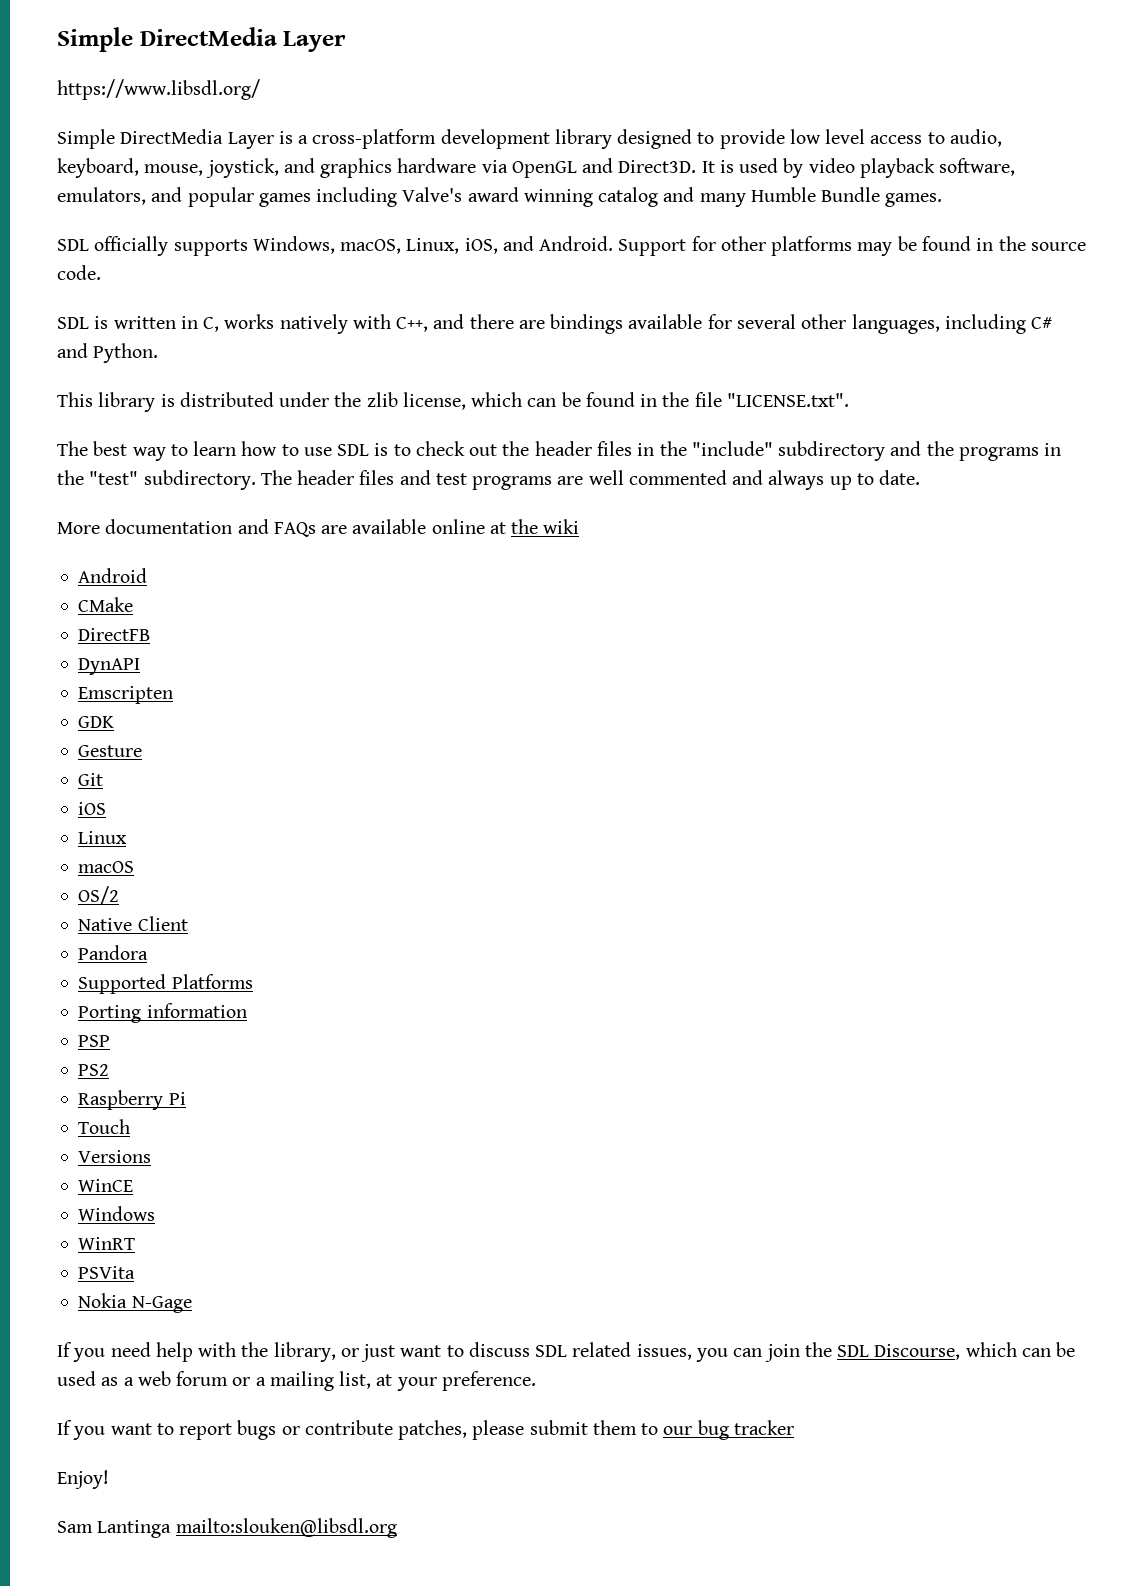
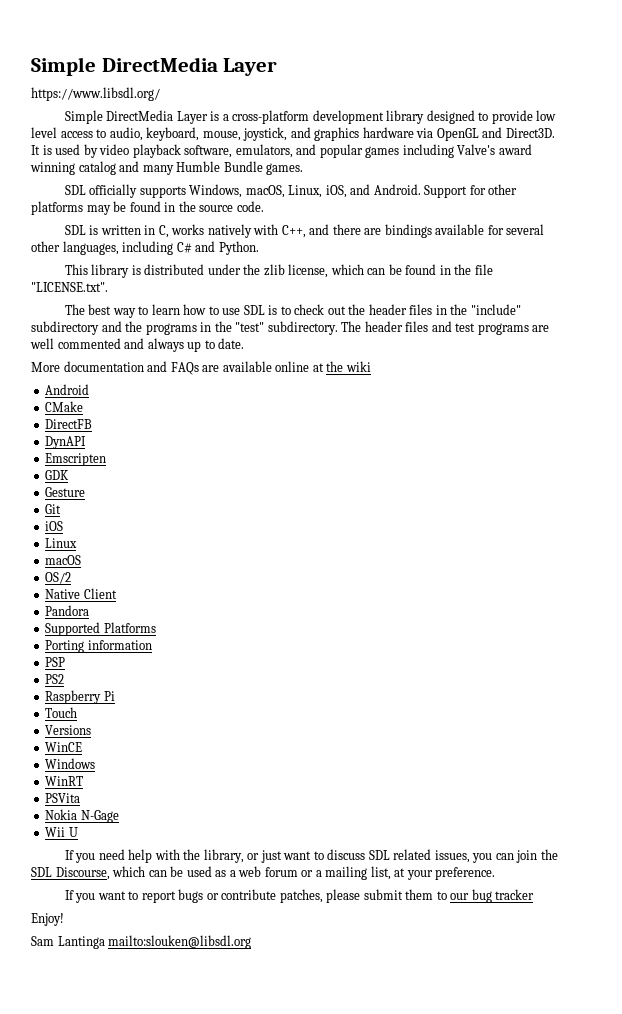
+ Wii U

